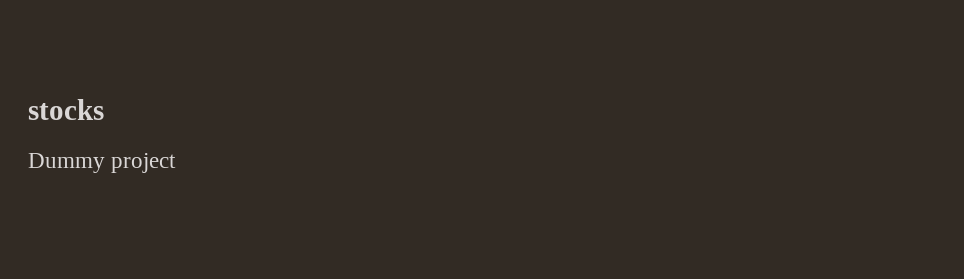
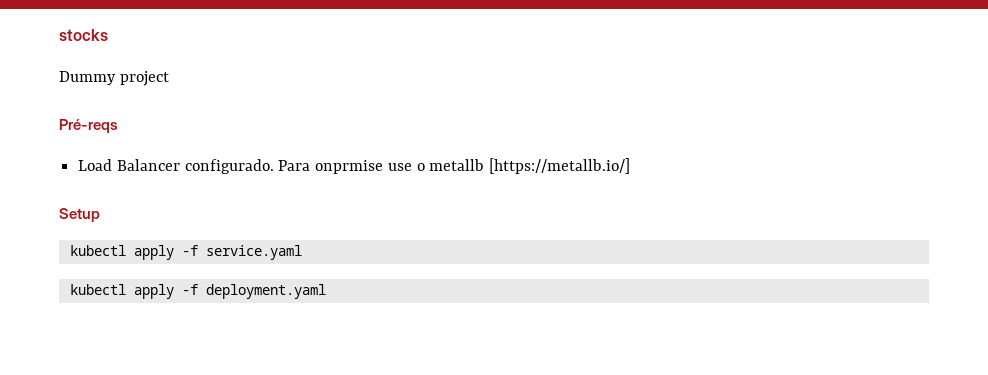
+ Pré-reqs
+ Load Balancer configurado. Para onprmise use o metallb [https://metallb.io/]
+ Setup
+ kubectl apply -f service.yaml
+ kubectl apply -f deployment.yaml

